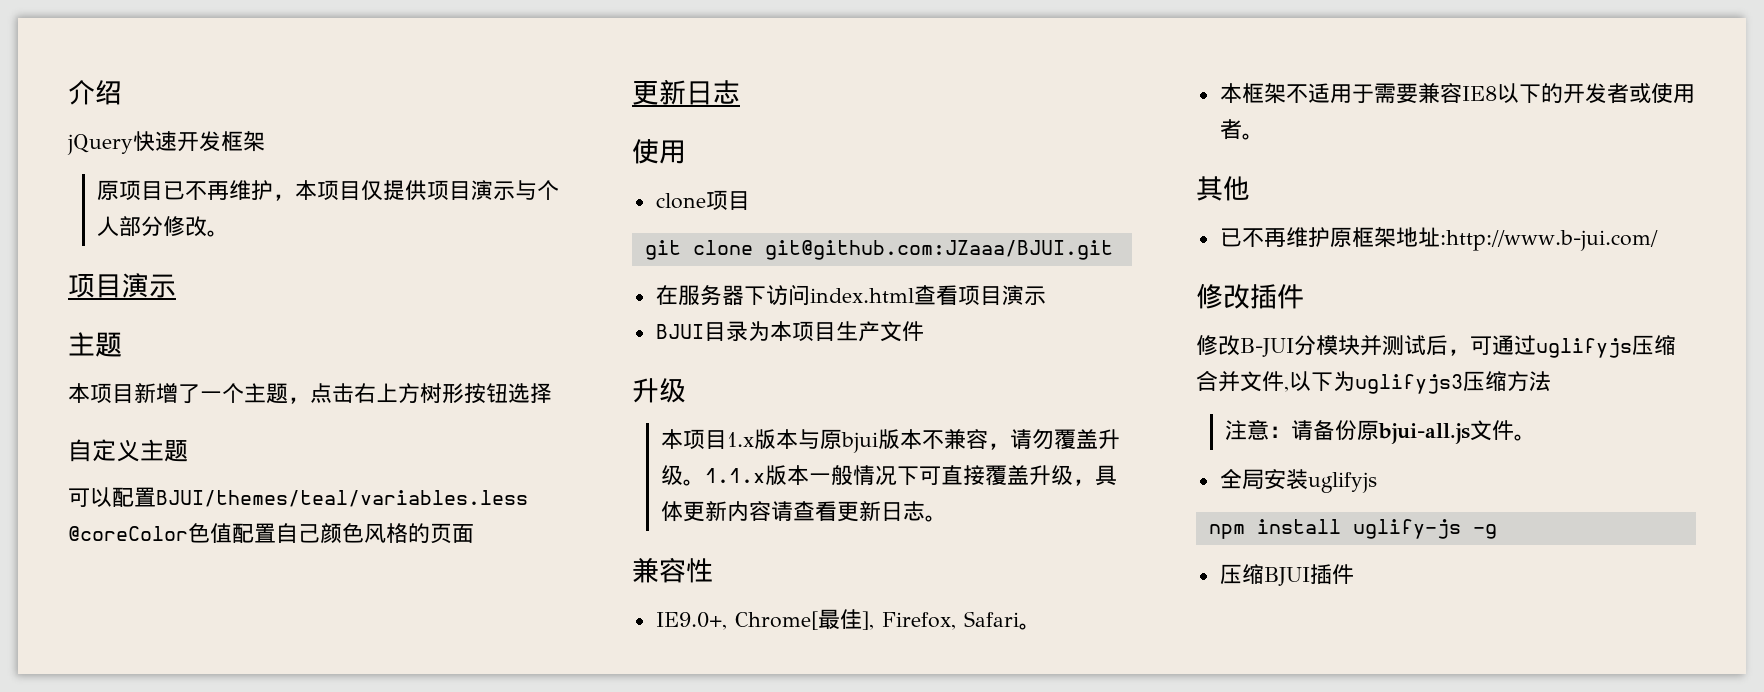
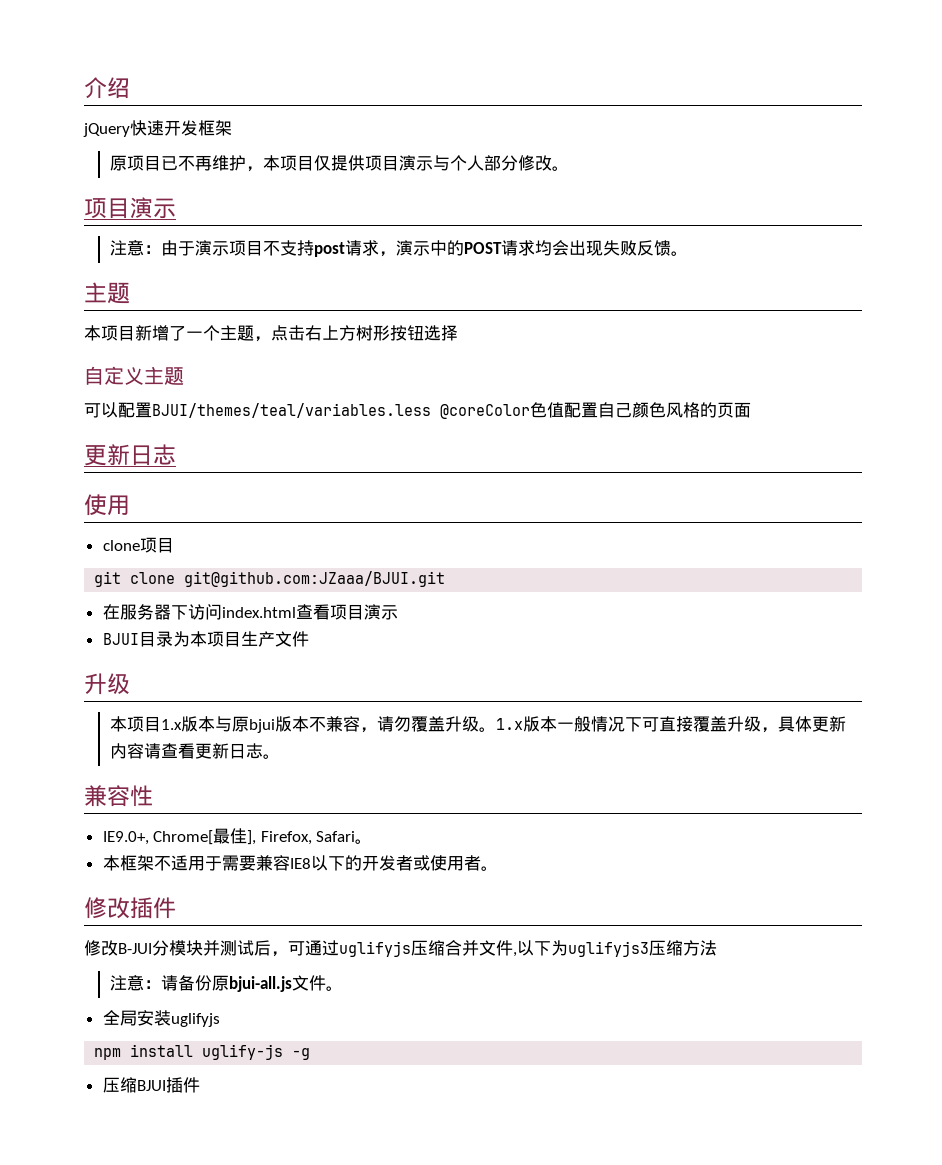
+ 注意：由于演示项目不支持post请求，演示中的POST请求均会出现失败反馈。
- 1.1.x版本一般情况下可直接覆盖升级，具体更新内容请查看更新日志。
+ 1.x版本一般情况下可直接覆盖升级，具体更新内容请查看更新日志。
- 其他
- 已不再维护原框架地址:http://www.b-jui.com/

